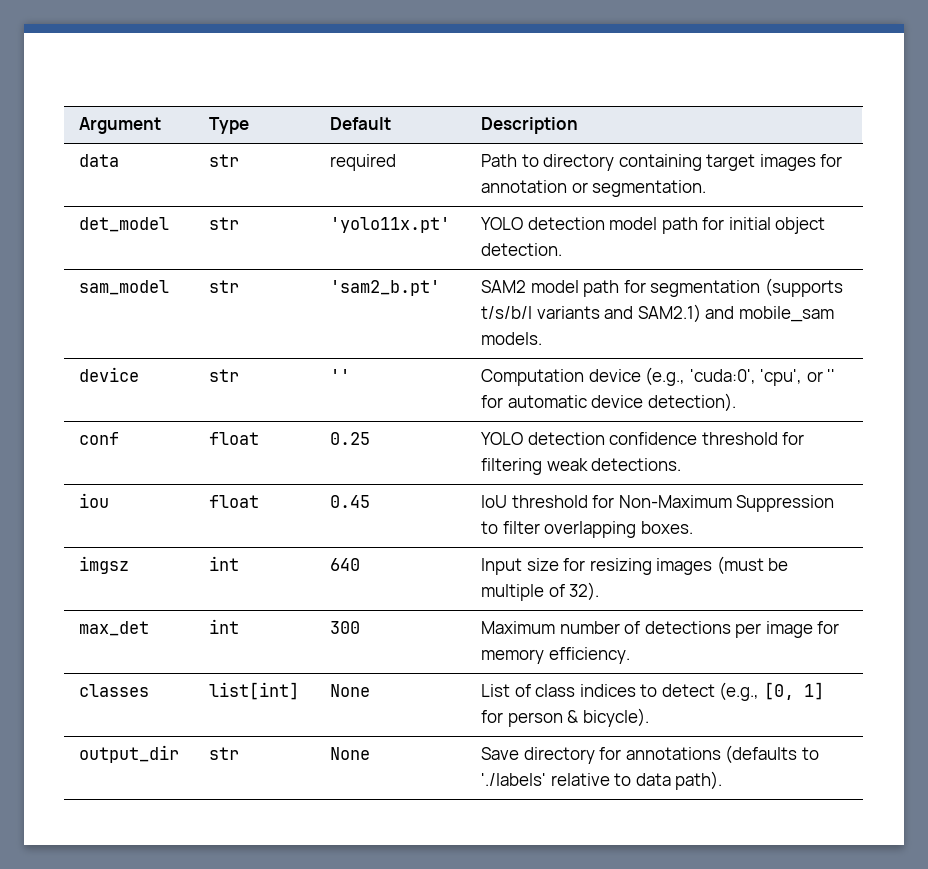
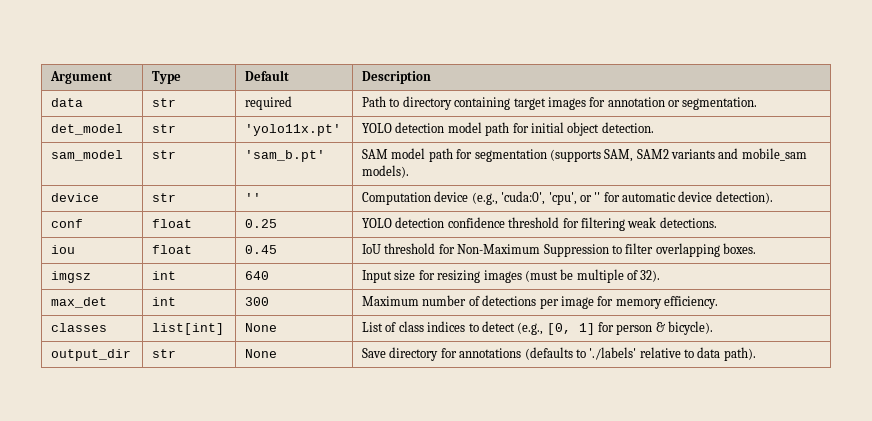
- sam_model | str | 'sam2_b.pt' | SAM2 model path for segmentation (supports t/s/b/l variants and SAM2.1) and mobile_sam models.
+ sam_model | str | 'sam_b.pt' | SAM model path for segmentation (supports SAM, SAM2 variants and mobile_sam models).

